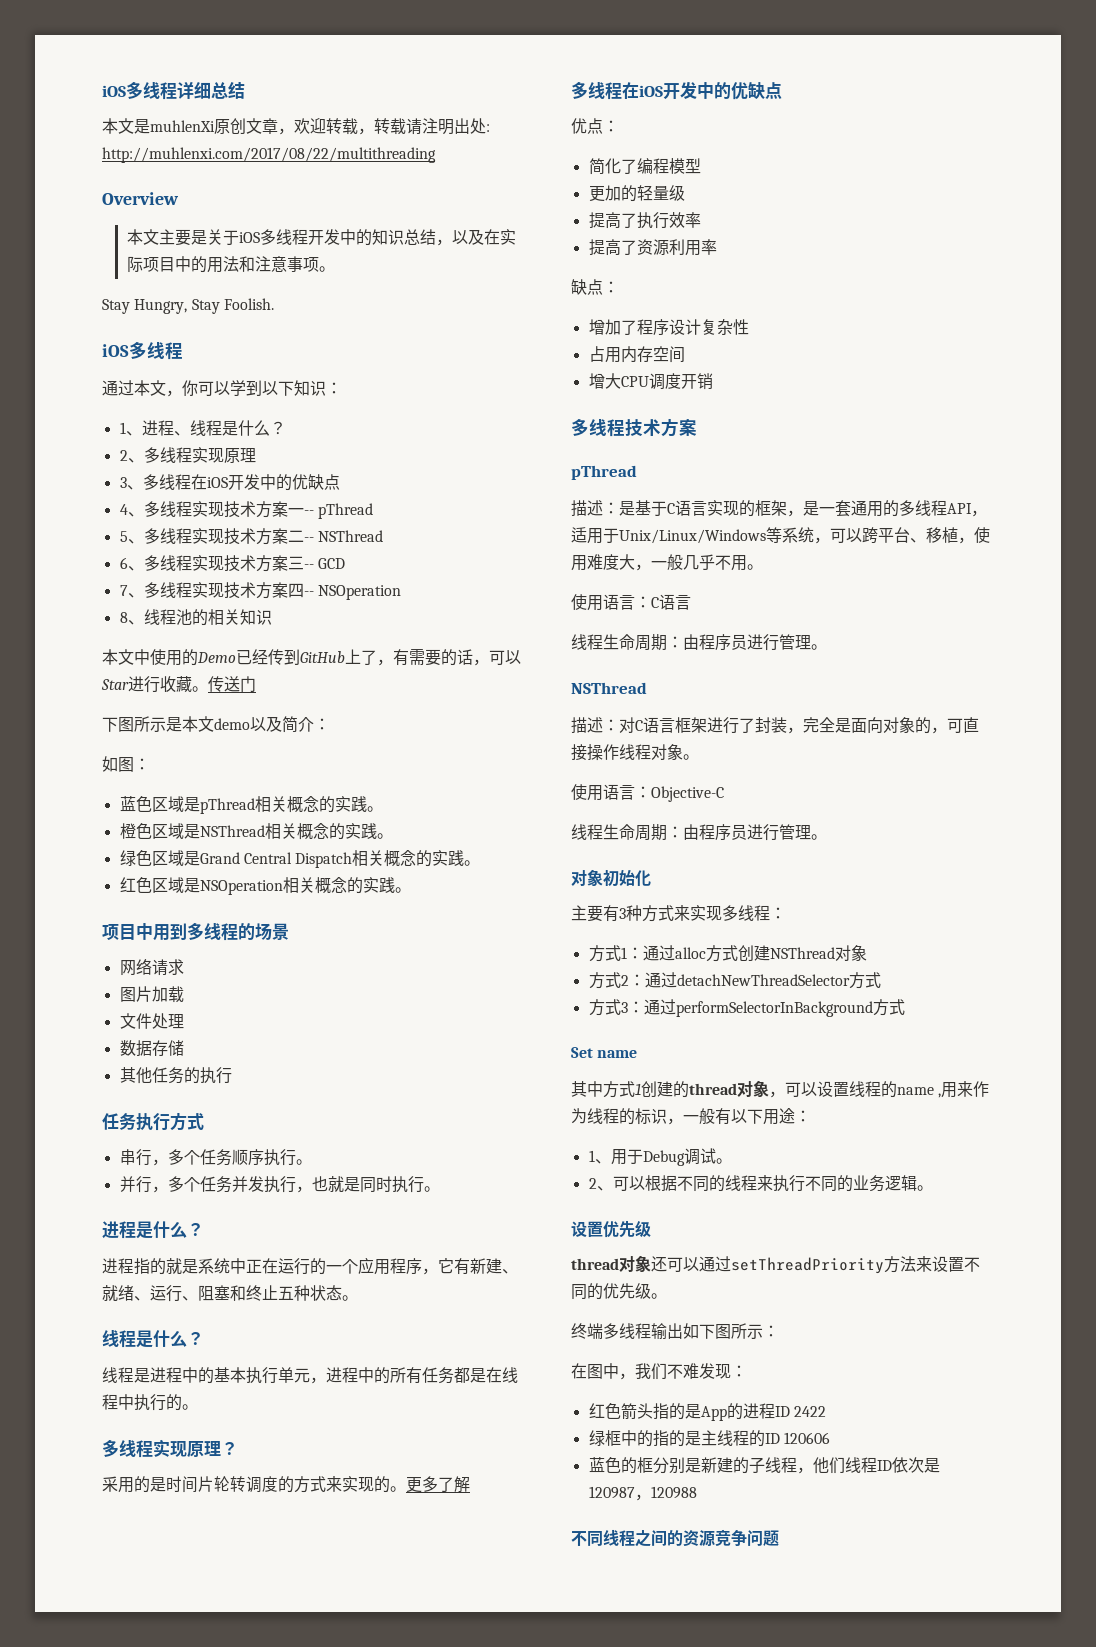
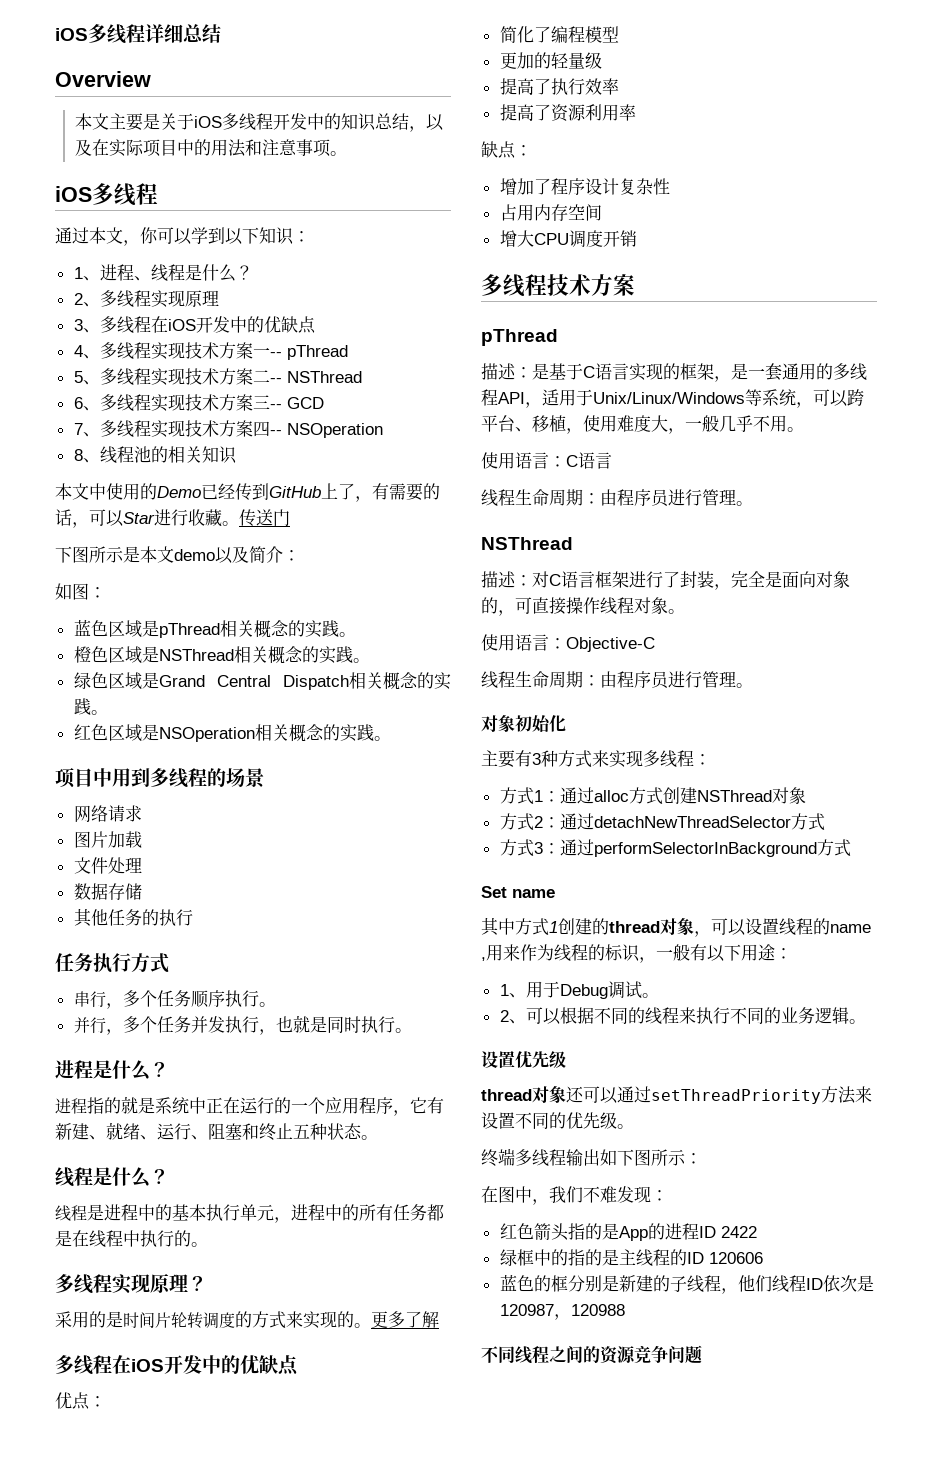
- 本文是muhlenXi原创文章，欢迎转载，转载请注明出处: http://muhlenxi.com/2017/08/22/multithreading
- Stay Hungry, Stay Foolish.

